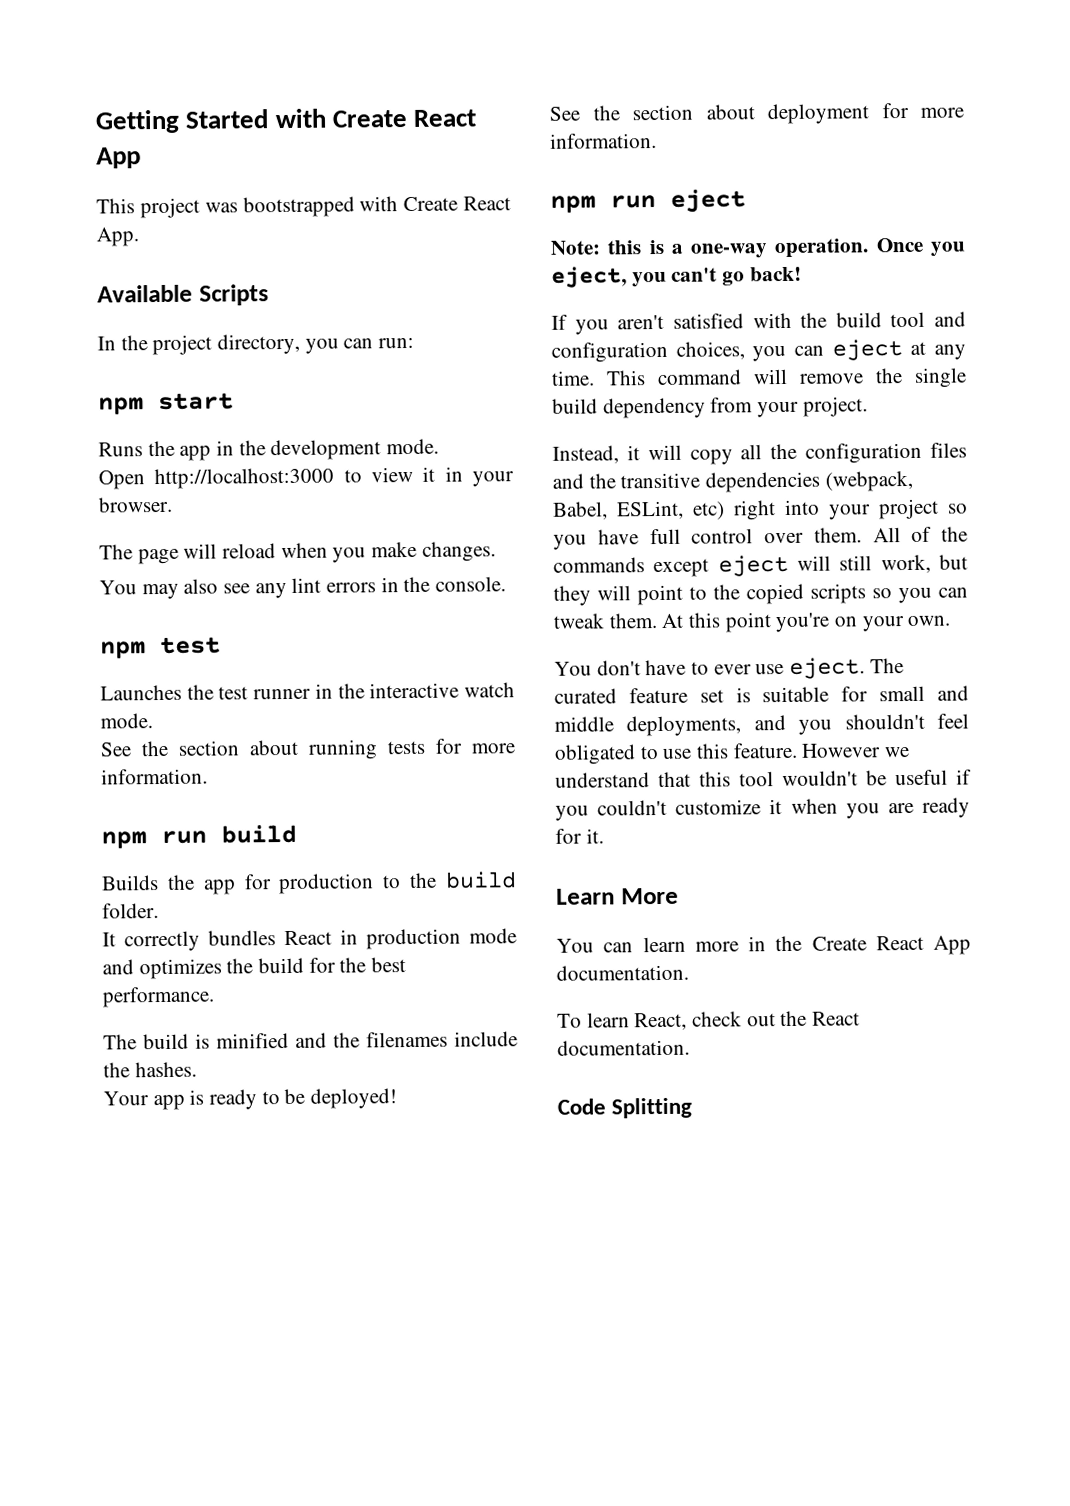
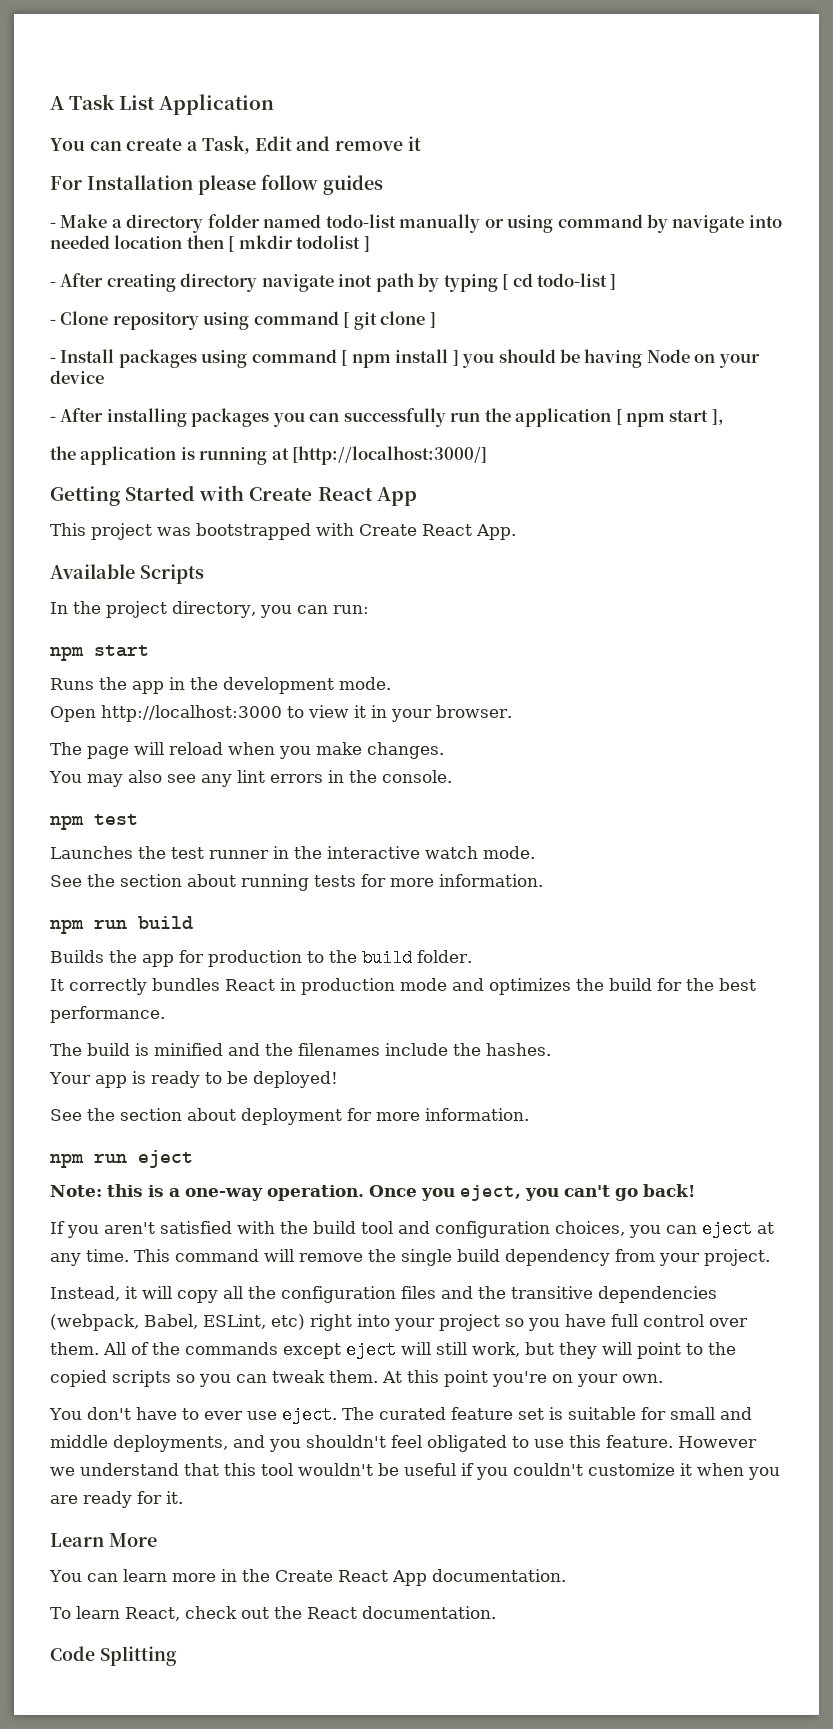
+ A Task List Application
+ You can create a Task, Edit and remove it
+ For Installation please follow guides
+ - Make a directory folder named todo-list manually or using command by navigate into needed location then [ mkdir todolist ]
+ - After creating directory navigate inot path by typing [ cd todo-list ]
+ - Clone repository using command [ git clone ]
+ - Install packages using command [ npm install ] you should be having Node on your device
+ - After installing packages you can successfully run the application [ npm start ],
+ the application is running at [http://localhost:3000/]

